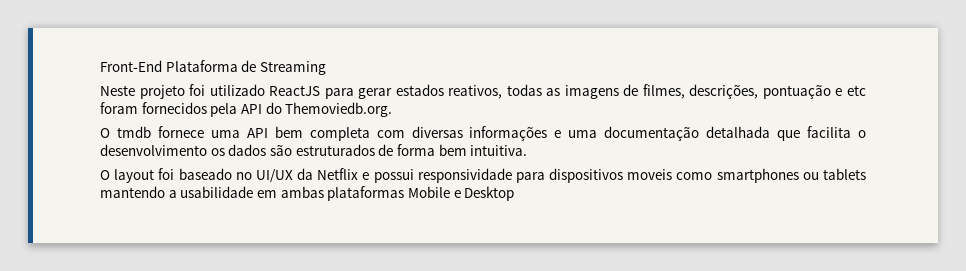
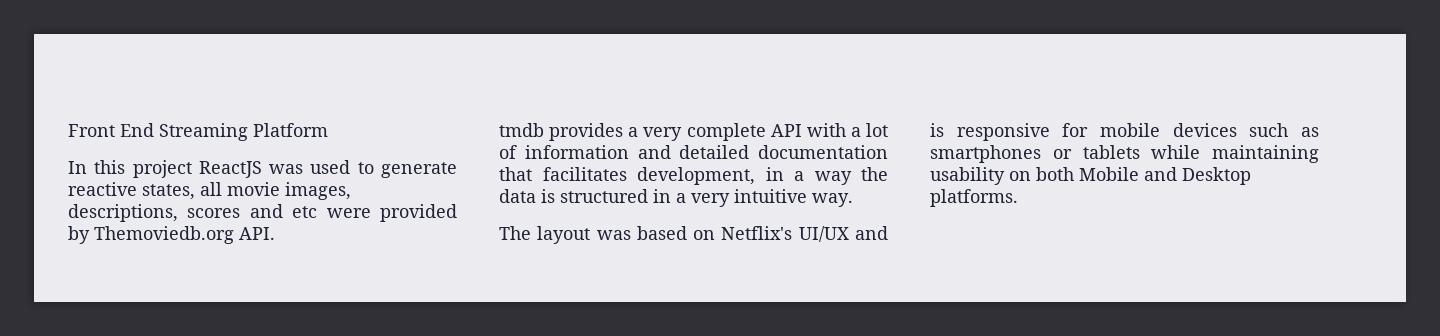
- Front-End Plataforma de Streaming
- Neste projeto foi utilizado ReactJS para gerar estados reativos, todas as imagens de filmes, descrições, pontuação e etc foram fornecidos pela API do Themoviedb.org.
- O tmdb fornece uma API bem completa com diversas informações e uma documentação detalhada que facilita o desenvolvimento os dados são estruturados de forma bem intuitiva.
- O layout foi baseado no UI/UX da Netflix e possui responsividade para dispositivos moveis como smartphones ou tablets mantendo a usabilidade em ambas plataformas Mobile e Desktop
+ Front End Streaming Platform
+ In this project ReactJS was used to generate reactive states, all movie images, descriptions, scores and etc were provided by Themoviedb.org API.
+ tmdb provides a very complete API with a lot of information and detailed documentation that facilitates development, in a way the data is structured in a very intuitive way.
+ The layout was based on Netflix's UI/UX and is responsive for mobile devices such as smartphones or tablets while maintaining usability on both Mobile and Desktop platforms.

